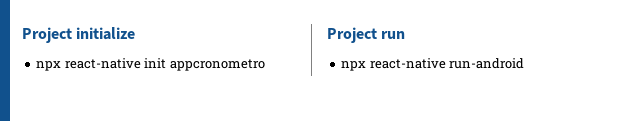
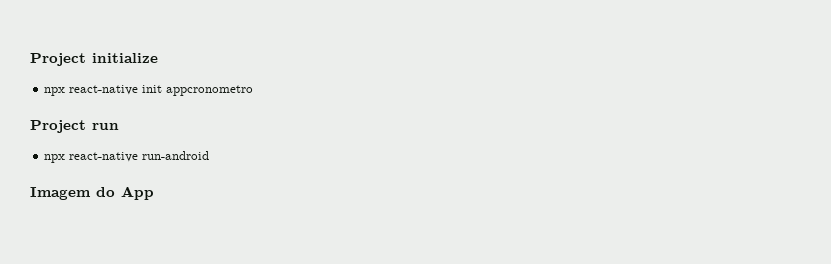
+ Imagem do App

